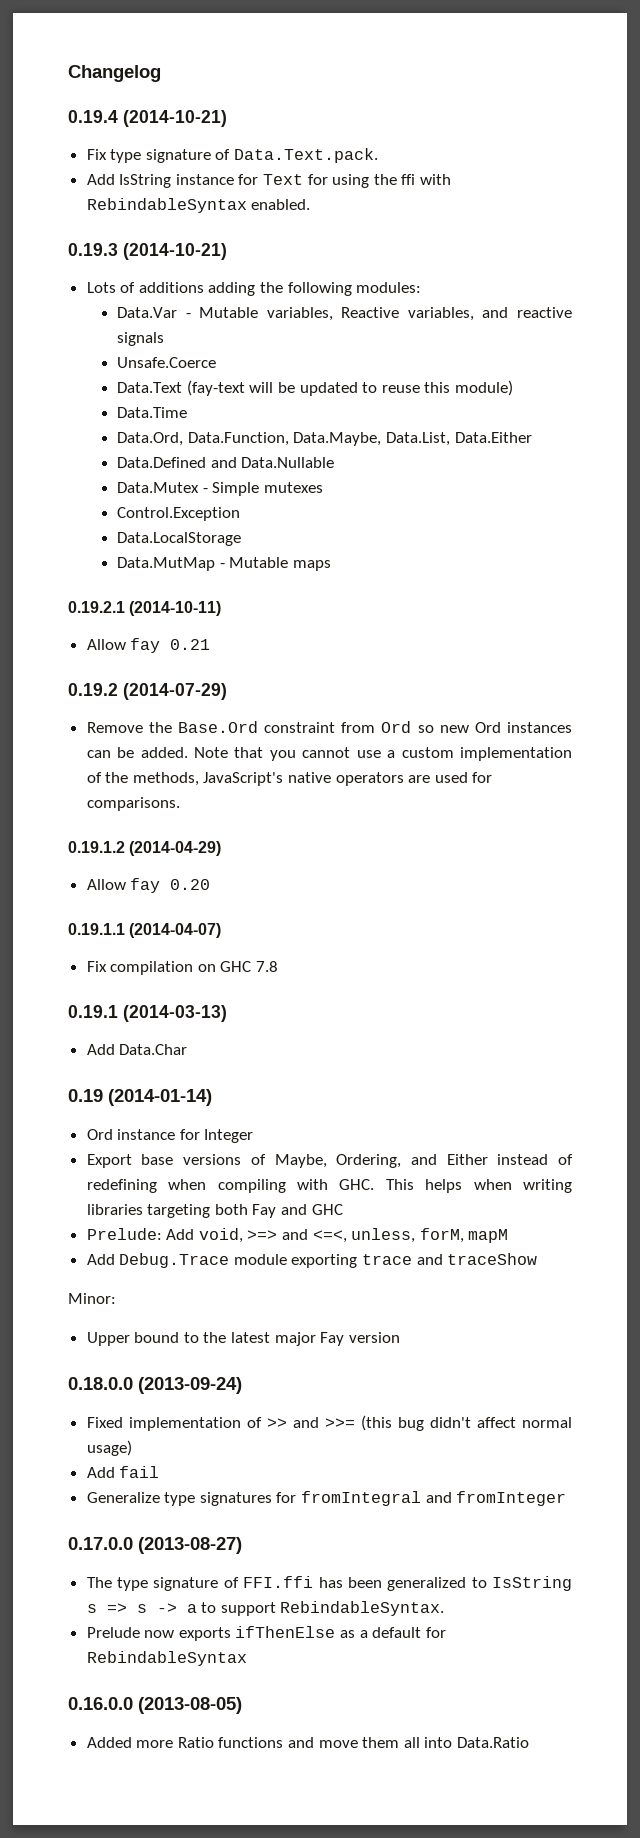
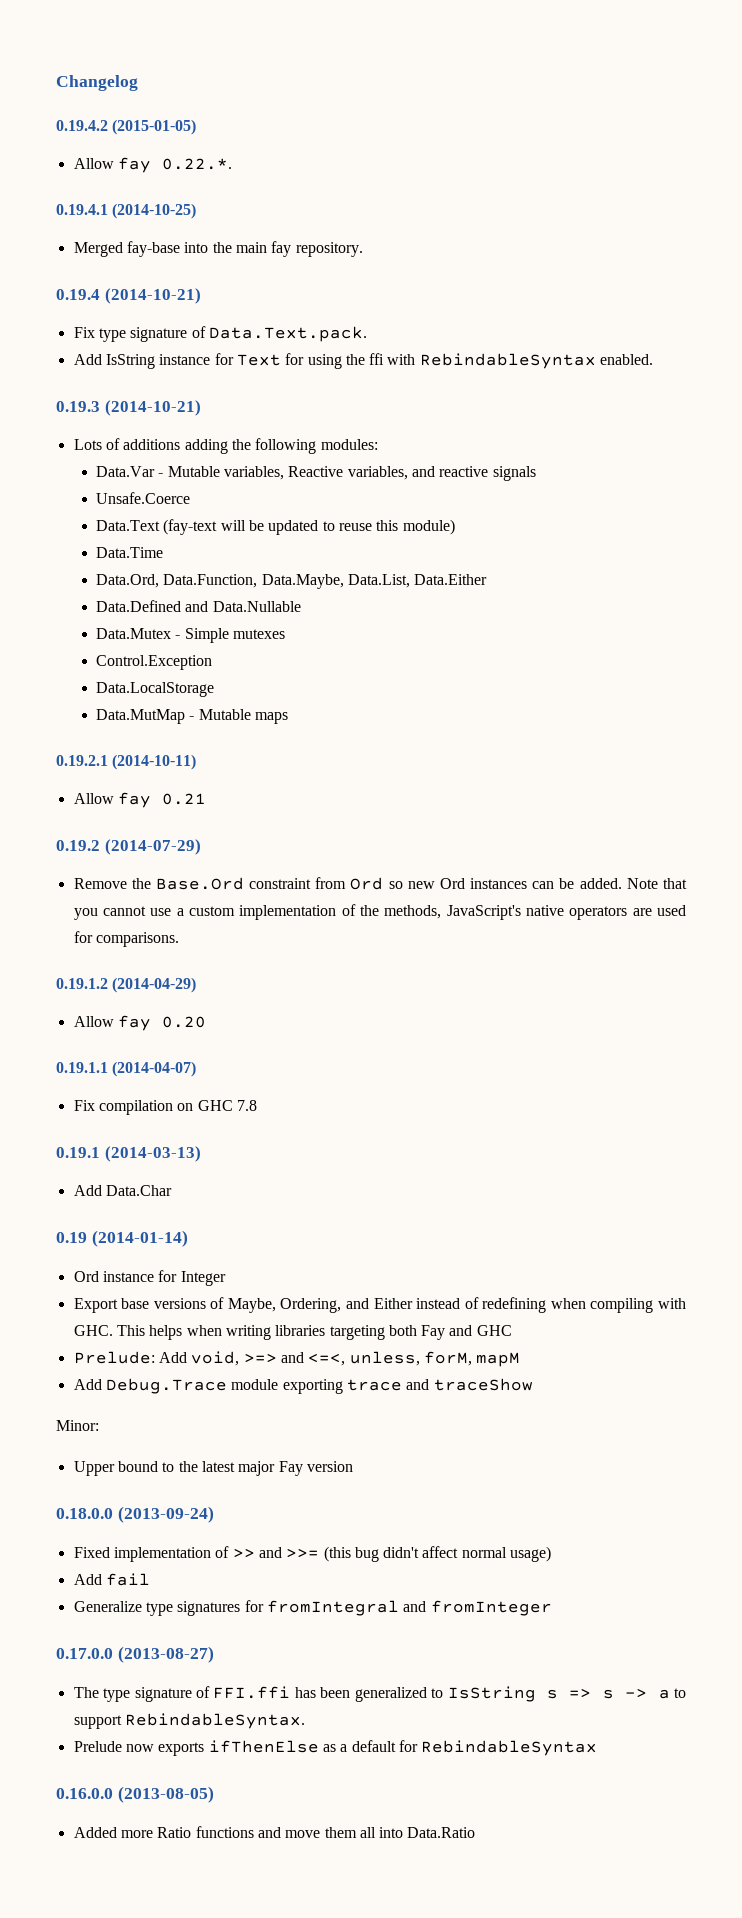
+ 0.19.4.2 (2015-01-05)
+ Allow fay 0.22.*.
+ 0.19.4.1 (2014-10-25)
+ Merged fay-base into the main fay repository.

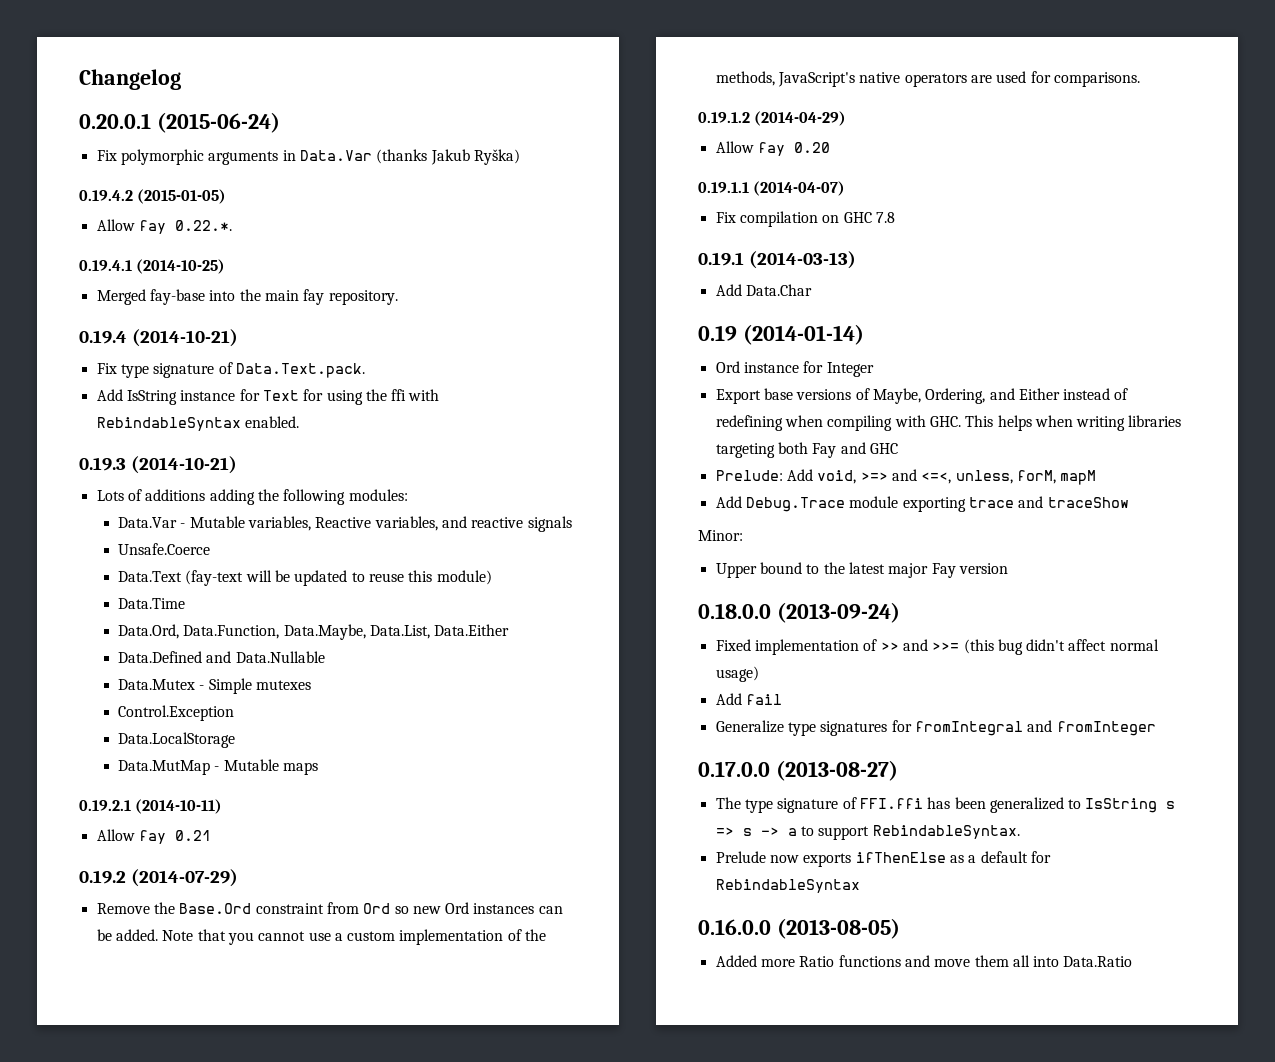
+ 0.20.0.1 (2015-06-24)
+ Fix polymorphic arguments in Data.Var (thanks Jakub Ryška)

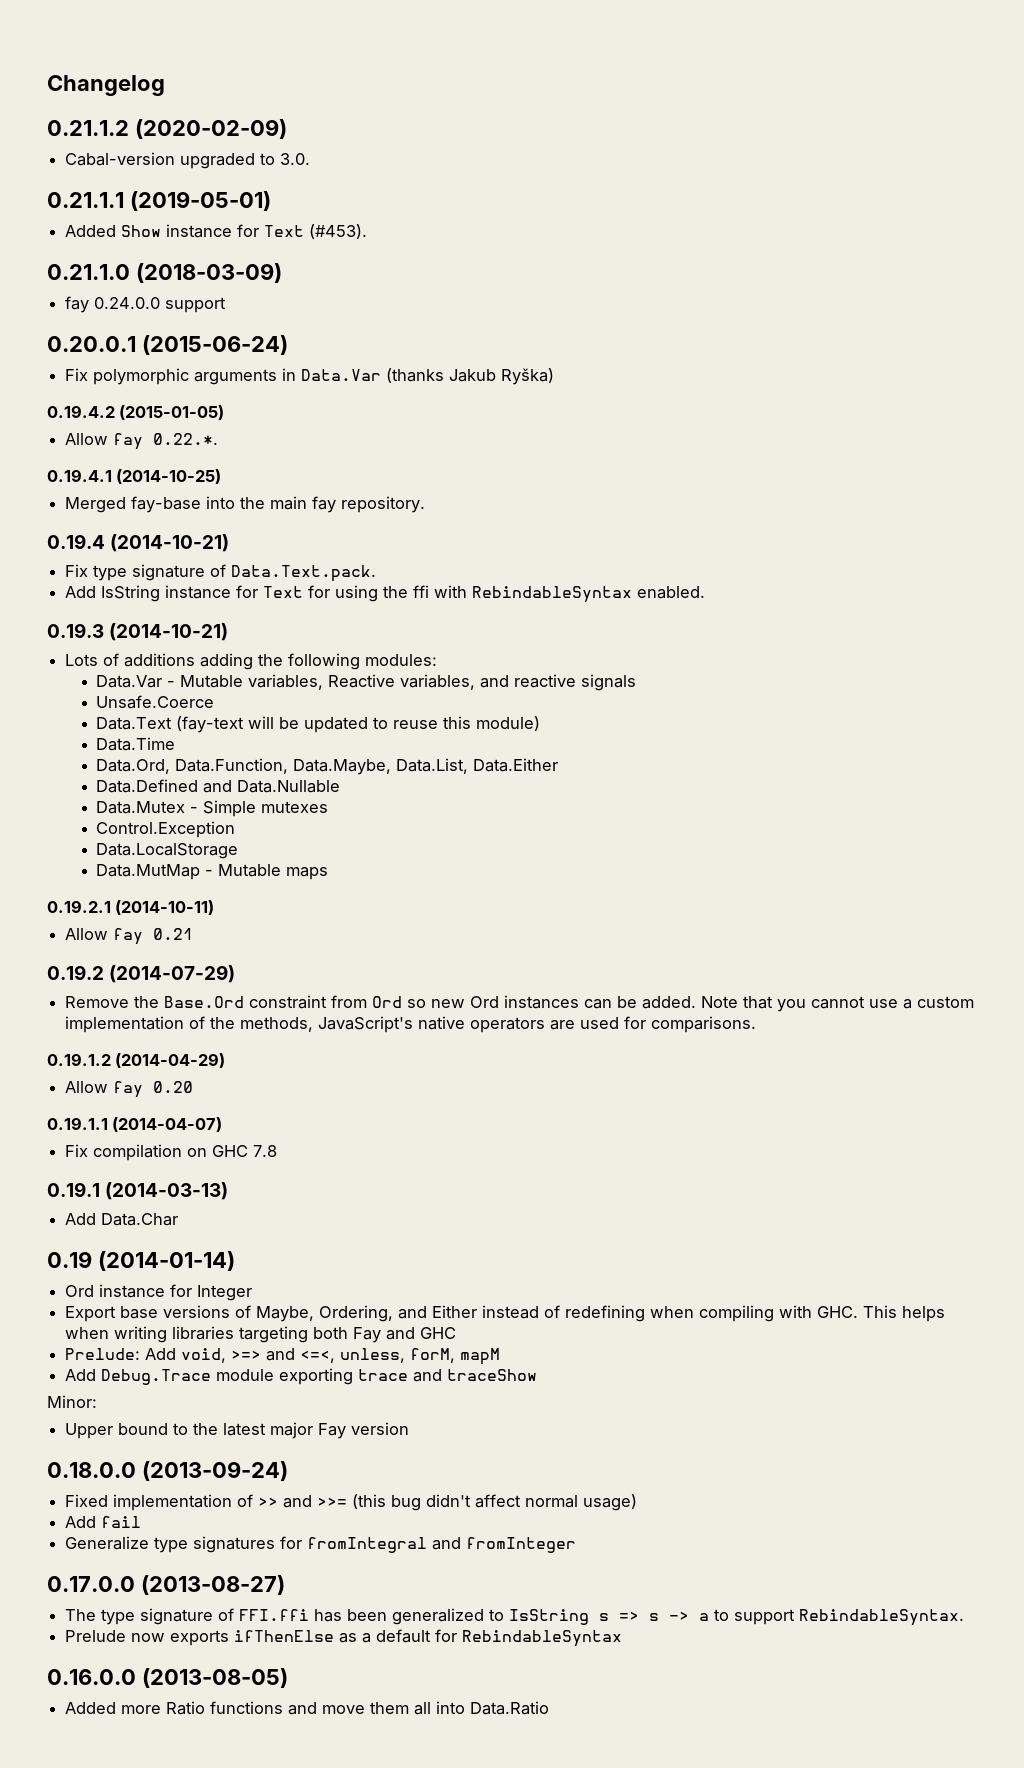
+ 0.21.1.2 (2020-02-09)
+ Cabal-version upgraded to 3.0.
+ 0.21.1.1 (2019-05-01)
+ Added Show instance for Text (#453).
+ 0.21.1.0 (2018-03-09)
+ fay 0.24.0.0 support

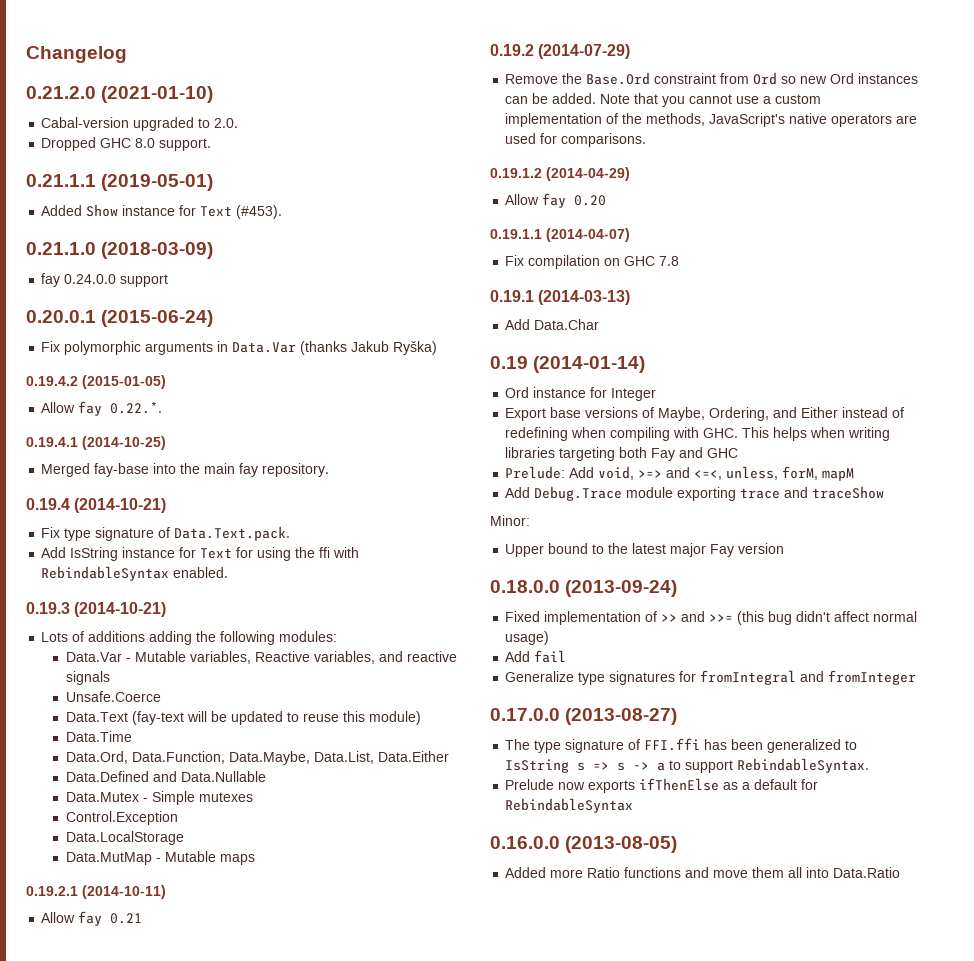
- 0.21.1.2 (2020-02-09)
+ 0.21.2.0 (2021-01-10)
- Cabal-version upgraded to 3.0.
+ Cabal-version upgraded to 2.0.
+ Dropped GHC 8.0 support.

